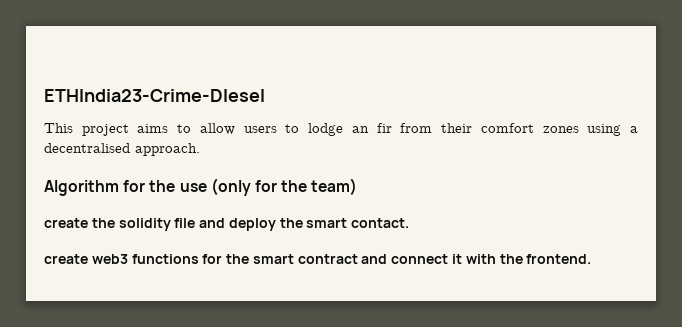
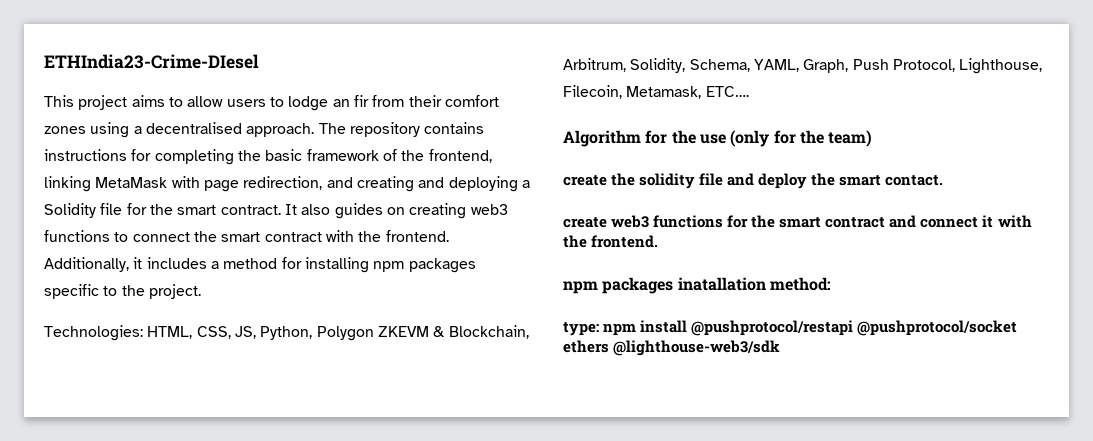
+ The repository contains instructions for completing the basic framework of the frontend, linking MetaMask with page redirection, and creating and deploying a Solidity file for the smart contract. It also guides on creating web3 functions to connect the smart contract with the frontend. Additionally, it includes a method for installing npm packages specific to the project.
+ Technologies: HTML, CSS, JS, Python, Polygon ZKEVM & Blockchain, Arbitrum, Solidity, Schema, YAML, Graph, Push Protocol, Lighthouse, Filecoin, Metamask, ETC….
+ npm packages inatallation method:
+ type: npm install @pushprotocol/restapi @pushprotocol/socket ethers @lighthouse-web3/sdk

